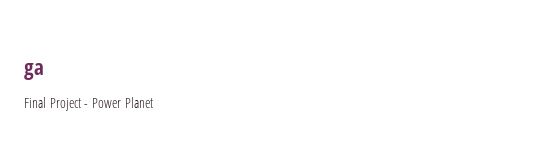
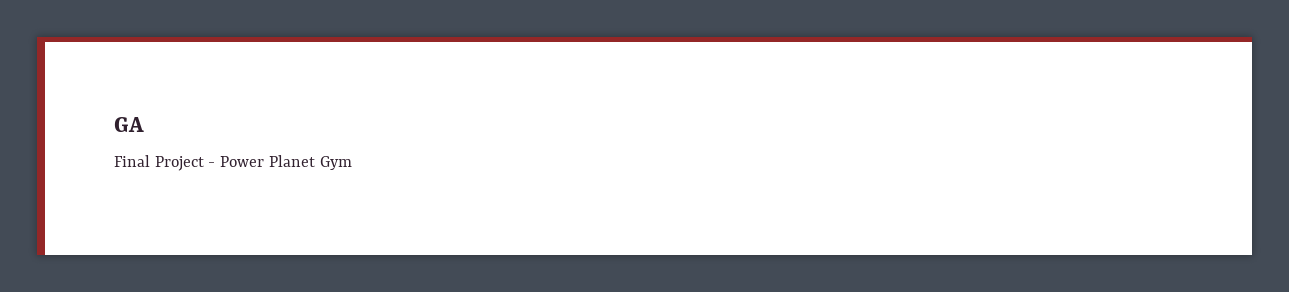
- ga
+ GA
- Final Project - Power Planet
+ Final Project - Power Planet Gym

